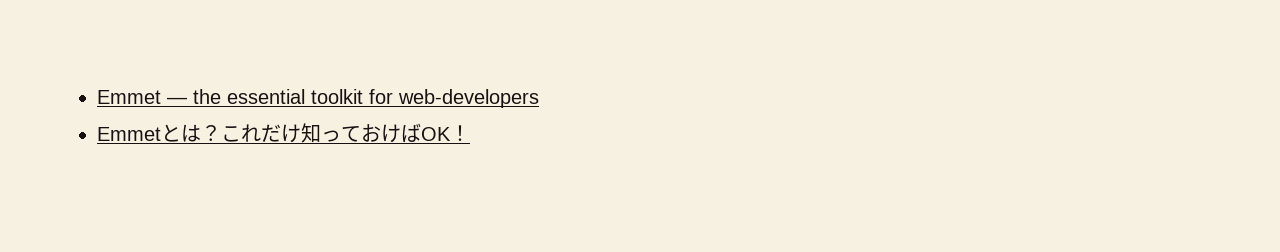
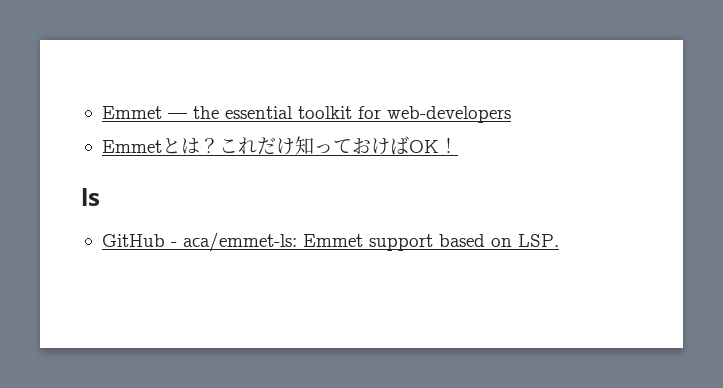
+ ls
+ GitHub - aca/emmet-ls: Emmet support based on LSP.

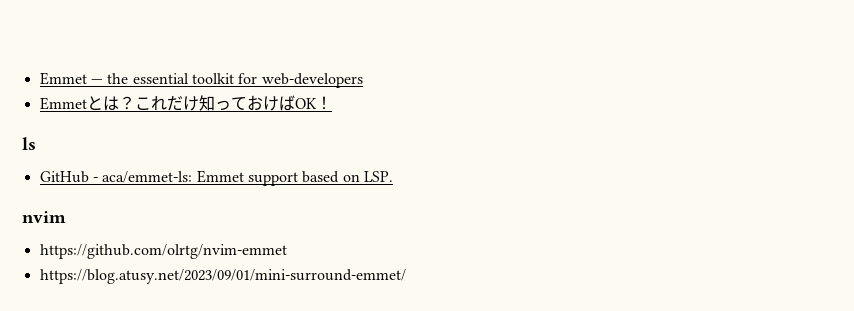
+ nvim
+ https://github.com/olrtg/nvim-emmet
+ https://blog.atusy.net/2023/09/01/mini-surround-emmet/

